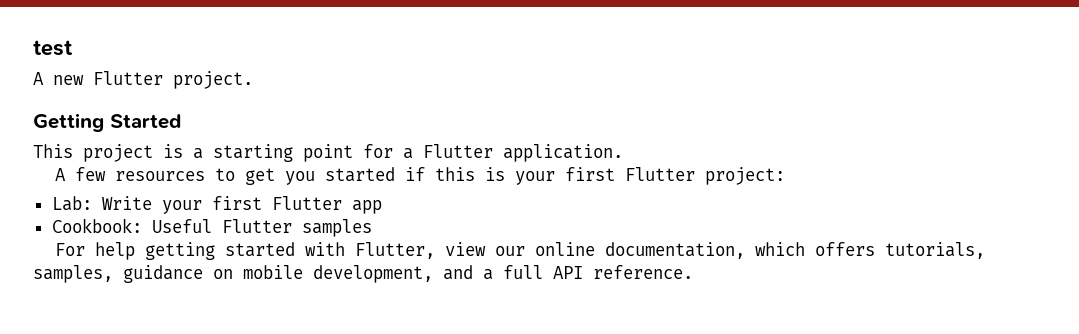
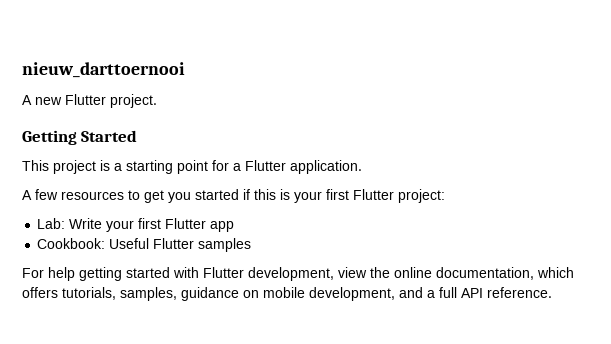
- test
+ nieuw_darttoernooi
- For help getting started with Flutter, view our online documentation, which offers tutorials, samples, guidance on mobile development, and a full API reference.
+ For help getting started with Flutter development, view the online documentation, which offers tutorials, samples, guidance on mobile development, and a full API reference.

